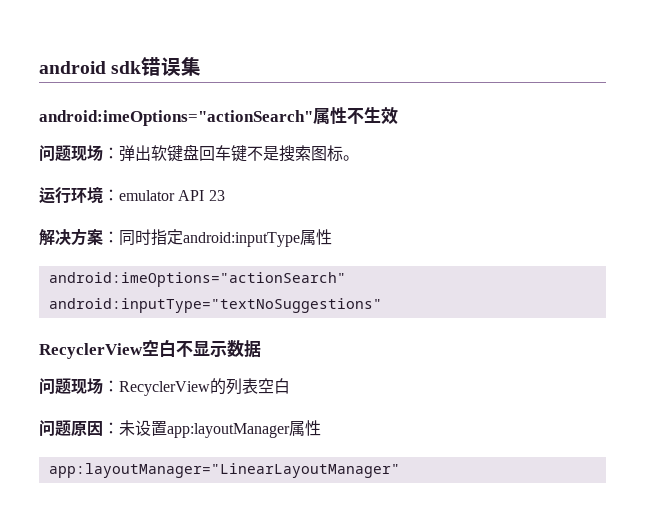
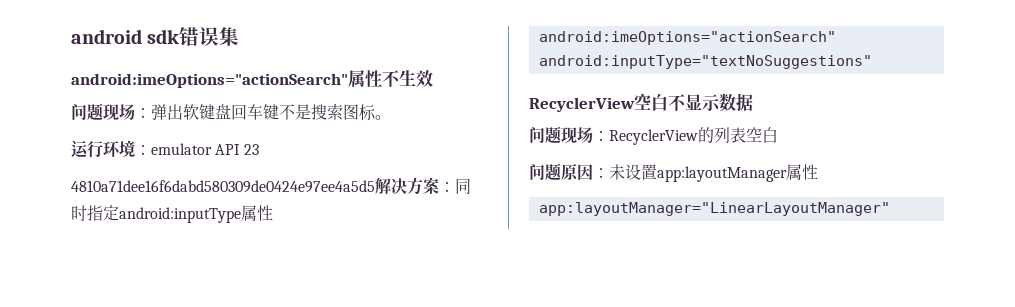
- 解决方案：同时指定android:inputType属性
+ 4810a71dee16f6dabd580309de0424e97ee4a5d5解决方案：同时指定android:inputType属性

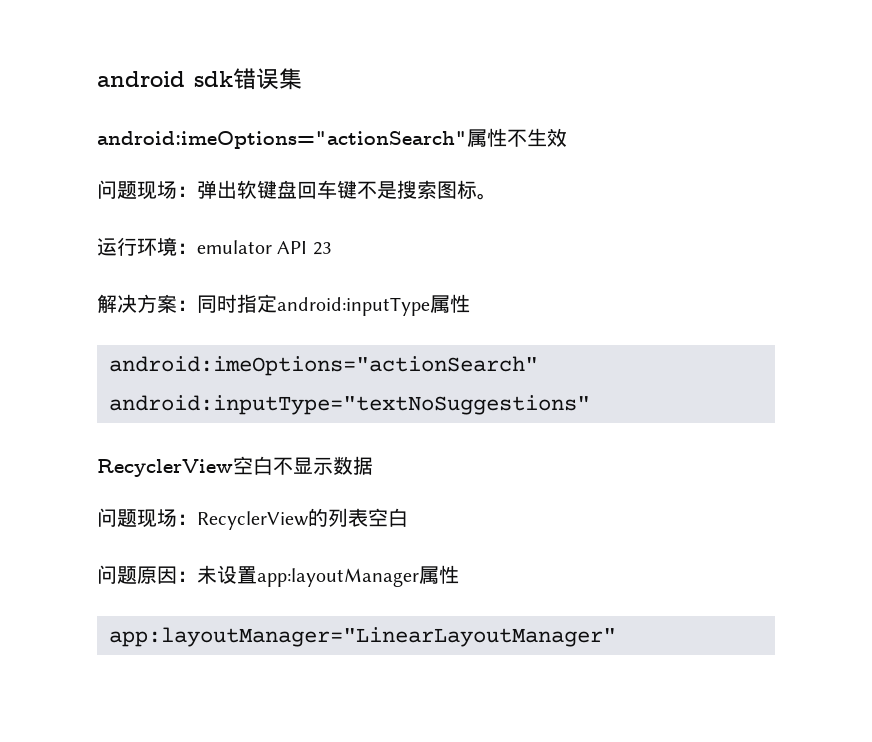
- 4810a71dee16f6dabd580309de0424e97ee4a5d5解决方案：同时指定android:inputType属性
+ 解决方案：同时指定android:inputType属性

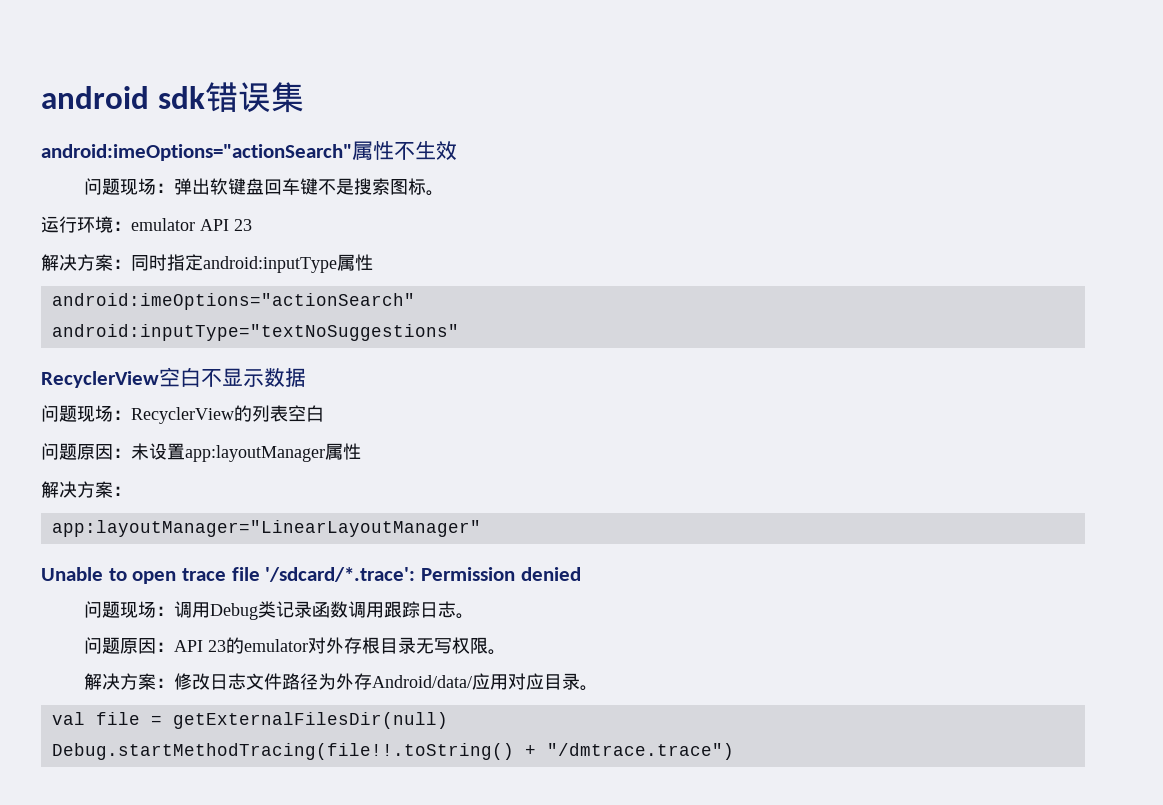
  问题原因：未设置app:layoutManager属性
+ 解决方案：
+ Unable to open trace file '/sdcard/*.trace': Permission denied
+ 问题现场：调用Debug类记录函数调用跟踪日志。
+ 问题原因：API 23的emulator对外存根目录无写权限。
+ 解决方案：修改日志文件路径为外存Android/data/应用对应目录。
+ val file = getExternalFilesDir(null)
+ Debug.startMethodTracing(file!!.toString() + "/dmtrace.trace")

